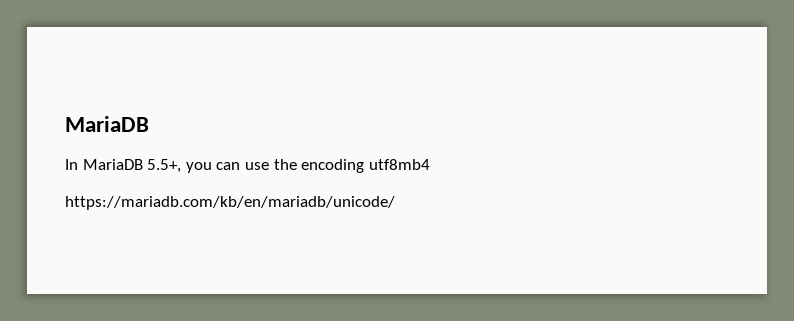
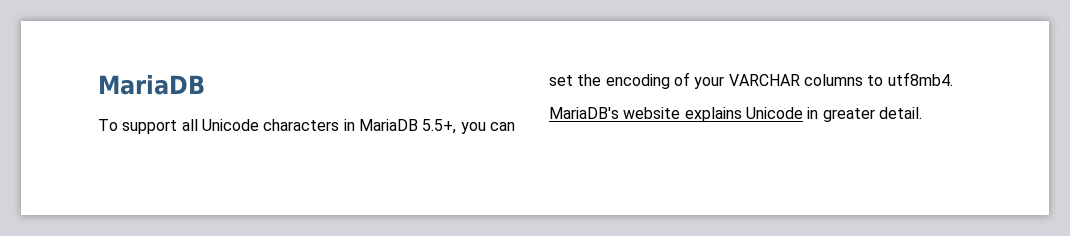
- In MariaDB 5.5+, you can use the encoding utf8mb4
- https://mariadb.com/kb/en/mariadb/unicode/
+ To support all Unicode characters in MariaDB 5.5+, you can set the encoding of your VARCHAR columns to utf8mb4.
+ MariaDB's website explains Unicode in greater detail.

